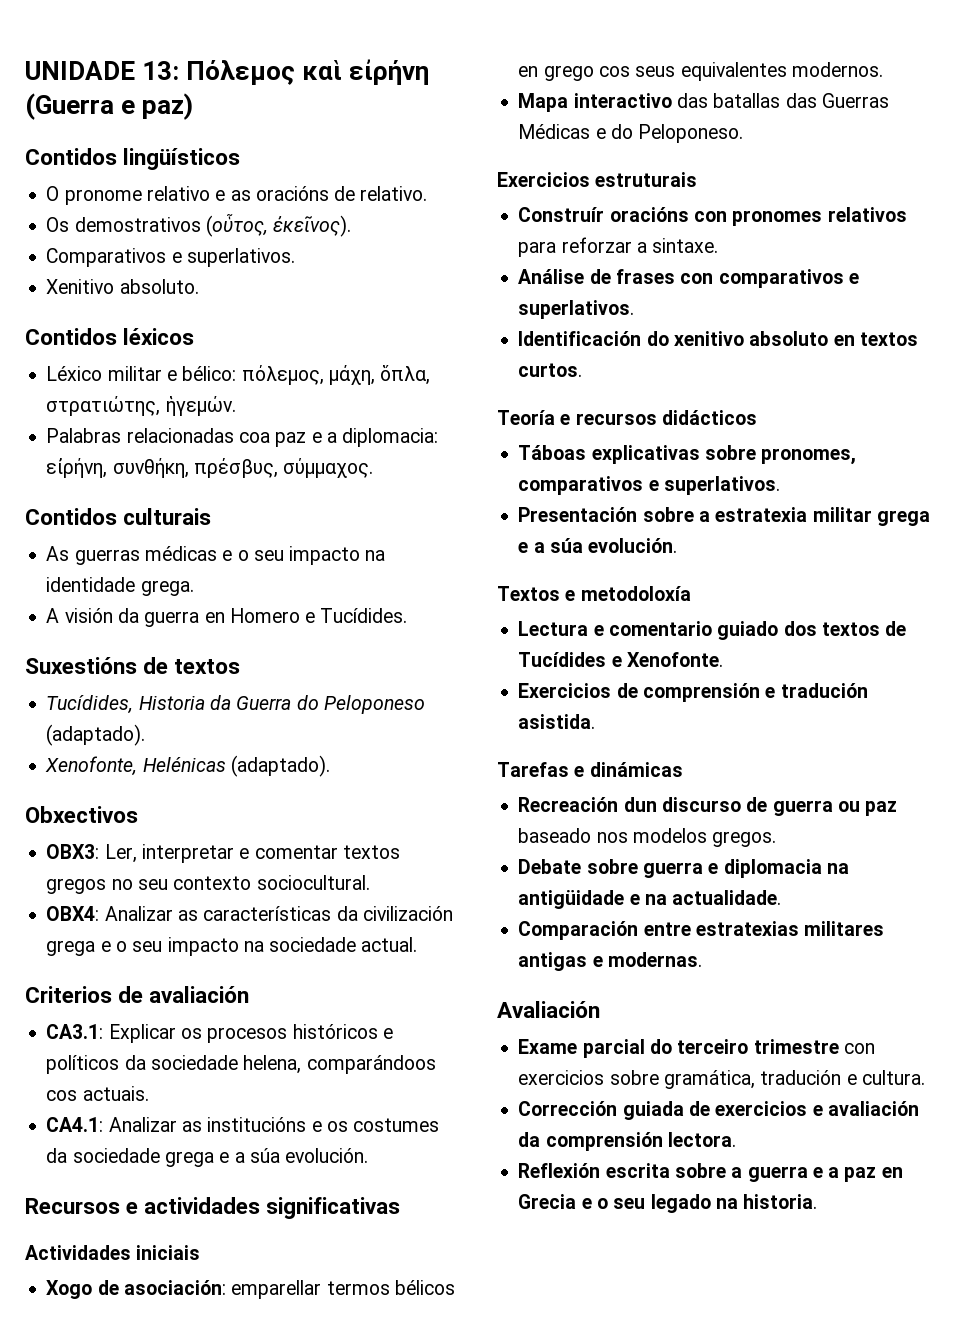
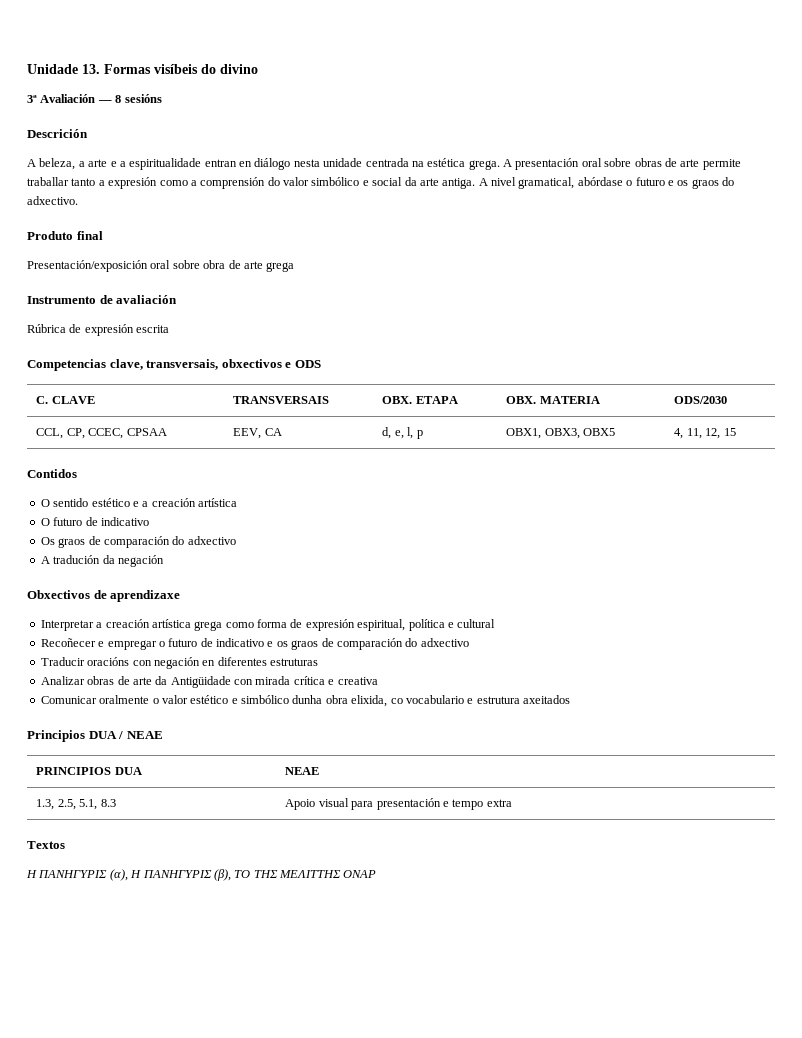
- UNIDADE 13: Πόλεμος καὶ εἰρήνη (Guerra e paz)
- Contidos lingüísticos
- O pronome relativo e as oracións de relativo.
- Os demostrativos (οὗτος, ἐκεῖνος).
- Comparativos e superlativos.
- Xenitivo absoluto.
- Contidos léxicos
- Léxico militar e bélico: πόλεμος, μάχη, ὅπλα, στρατιώτης, ἡγεμών.
- Palabras relacionadas coa paz e a diplomacia: εἰρήνη, συνθήκη, πρέσβυς, σύμμαχος.
- Contidos culturais
- As guerras médicas e o seu impacto na identidade grega.
- A visión da guerra en Homero e Tucídides.
- Suxestións de textos
- Tucídides, Historia da Guerra do Peloponeso (adaptado).
- Xenofonte, Helénicas (adaptado).
- Obxectivos
- OBX3: Ler, interpretar e comentar textos gregos no seu contexto sociocultural.
- OBX4: Analizar as características da civilización grega e o seu impacto na sociedade actual.
- Criterios de avaliación
- CA3.1: Explicar os procesos históricos e políticos da sociedade helena, comparándoos cos actuais.
- CA4.1: Analizar as institucións e os costumes da sociedade grega e a súa evolución.
- Recursos e actividades significativas
- Actividades iniciais
- Xogo de asociación: emparellar termos bélicos en grego cos seus equivalentes modernos.
- Mapa interactivo das batallas das Guerras Médicas e do Peloponeso.
- Exercicios estruturais
- Construír oracións con pronomes relativos para reforzar a sintaxe.
- Análise de frases con comparativos e superlativos.
- Identificación do xenitivo absoluto en textos curtos.
- Teoría e recursos didácticos
- Táboas explicativas sobre pronomes, comparativos e superlativos.
- Presentación sobre a estratexia militar grega e a súa evolución.
- Textos e metodoloxía
- Lectura e comentario guiado dos textos de Tucídides e Xenofonte.
- Exercicios de comprensión e tradución asistida.
- Tarefas e dinámicas
- Recreación dun discurso de guerra ou paz baseado nos modelos gregos.
- Debate sobre guerra e diplomacia na antigüidade e na actualidade.
- Comparación entre estratexias militares antigas e modernas.
- Avaliación
- Exame parcial do terceiro trimestre con exercicios sobre gramática, tradución e cultura.
- Corrección guiada de exercicios e avaliación da comprensión lectora.
- Reflexión escrita sobre a guerra e a paz en Grecia e o seu legado na historia.
+ Unidade 13. Formas visíbeis do divino
+ 3ª Avaliación — 8 sesións
+ Descrición
+ A beleza, a arte e a espiritualidade entran en diálogo nesta unidade centrada na estética grega. A presentación oral sobre obras de arte permite traballar tanto a expresión como a comprensión do valor simbólico e social da arte antiga. A nivel gramatical, abórdase o futuro e os graos do adxectivo.
+ Produto final
+ Presentación/exposición oral sobre obra de arte grega
+ Instrumento de avaliación
+ Rúbrica de expresión escrita
+ Competencias clave, transversais, obxectivos e ODS
+ C. CLAVE | TRANSVERSAIS | OBX. ETAPA | OBX. MATERIA | ODS/2030
+ CCL, CP, CCEC, CPSAA | EEV, CA | d, e, l, p | OBX1, OBX3, OBX5 | 4, 11, 12, 15
+ Contidos
+ O sentido estético e a creación artística
+ O futuro de indicativo
+ Os graos de comparación do adxectivo
+ A tradución da negación
+ Obxectivos de aprendizaxe
+ Interpretar a creación artística grega como forma de expresión espiritual, política e cultural
+ Recoñecer e empregar o futuro de indicativo e os graos de comparación do adxectivo
+ Traducir oracións con negación en diferentes estruturas
+ Analizar obras de arte da Antigüidade con mirada crítica e creativa
+ Comunicar oralmente o valor estético e simbólico dunha obra elixida, co vocabulario e estrutura axeitados
+ Principios DUA / NEAE
+ PRINCIPIOS DUA | NEAE
+ 1.3, 2.5, 5.1, 8.3 | Apoio visual para presentación e tempo extra
+ Textos
+ Η ΠΑΝΗΓΥΡΙΣ (α), Η ΠΑΝΗΓΥΡΙΣ (β), ΤΟ ΤΗΣ ΜΕΛΙΤΤΗΣ ΟΝΑΡ

